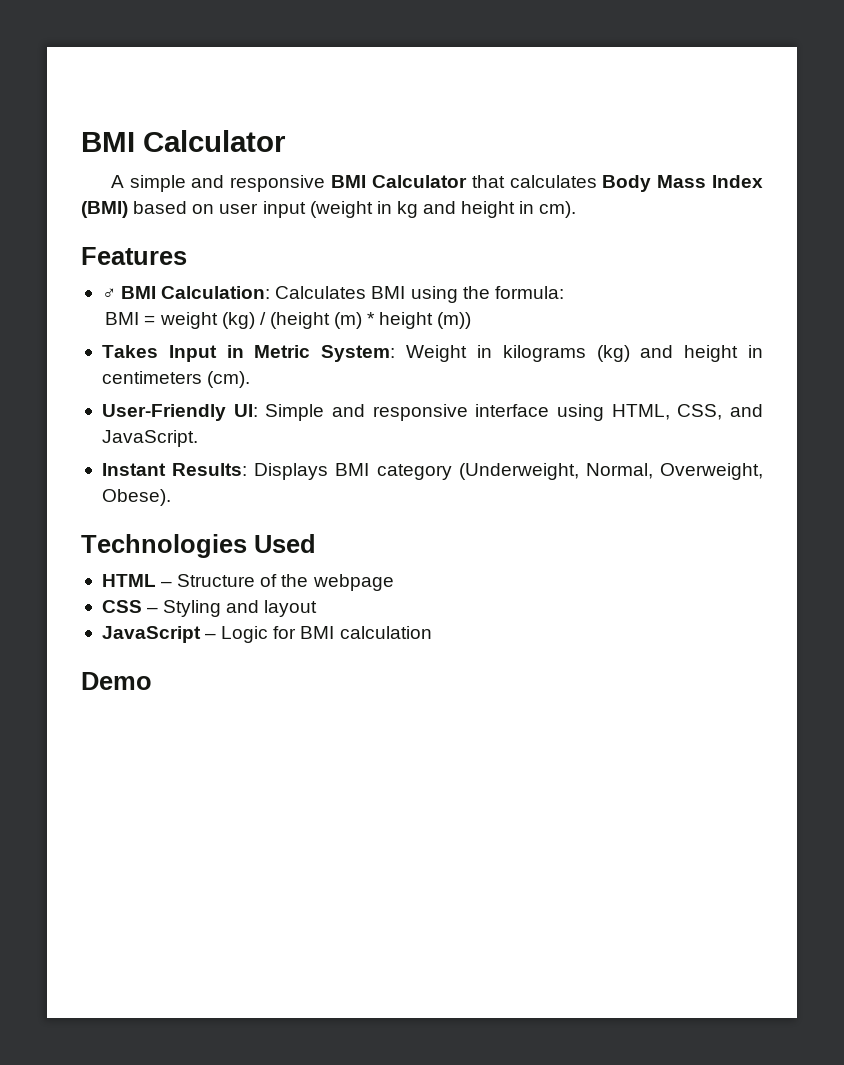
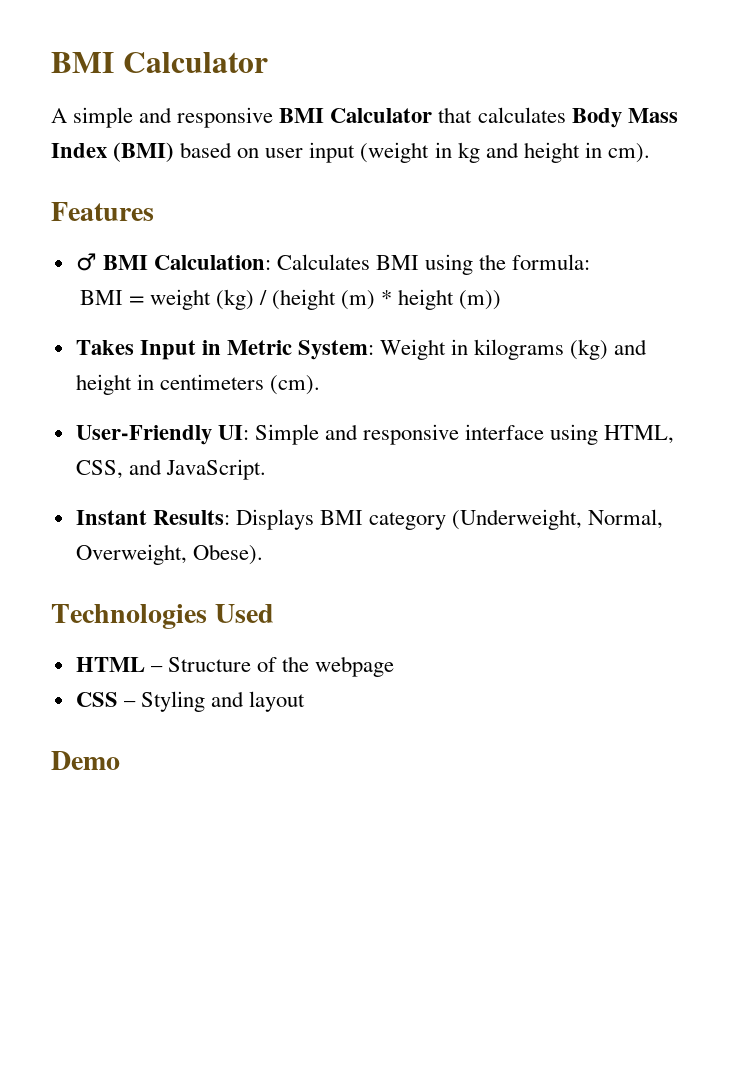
- JavaScript – Logic for BMI calculation

